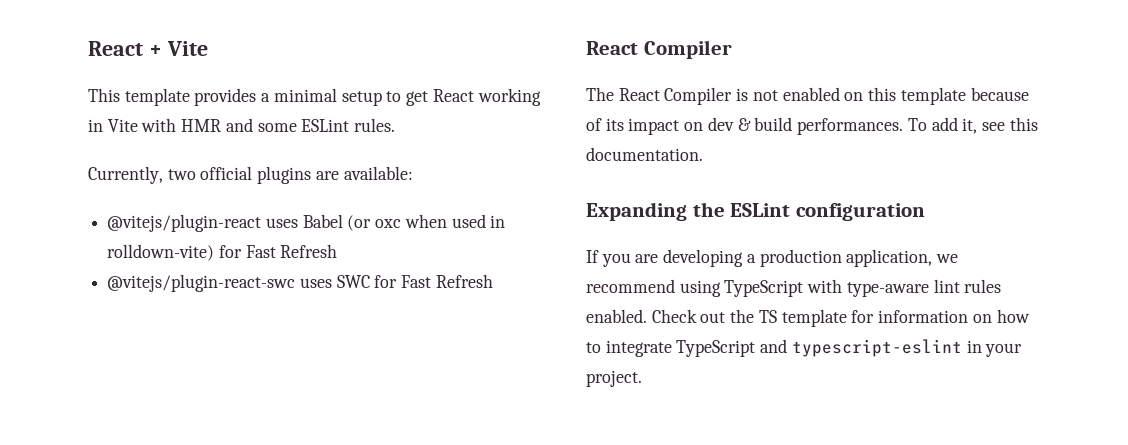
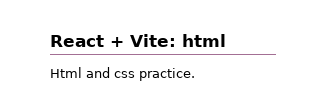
- React + Vite
- This template provides a minimal setup to get React working in Vite with HMR and some ESLint rules.
- Currently, two official plugins are available:
- @vitejs/plugin-react uses Babel (or oxc when used in rolldown-vite) for Fast Refresh
- @vitejs/plugin-react-swc uses SWC for Fast Refresh
- React Compiler
- The React Compiler is not enabled on this template because of its impact on dev & build performances. To add it, see this documentation.
- Expanding the ESLint configuration
- If you are developing a production application, we recommend using TypeScript with type-aware lint rules enabled. Check out the TS template for information on how to integrate TypeScript and typescript-eslint in your project.
+ React + Vite: html
+ Html and css practice.

